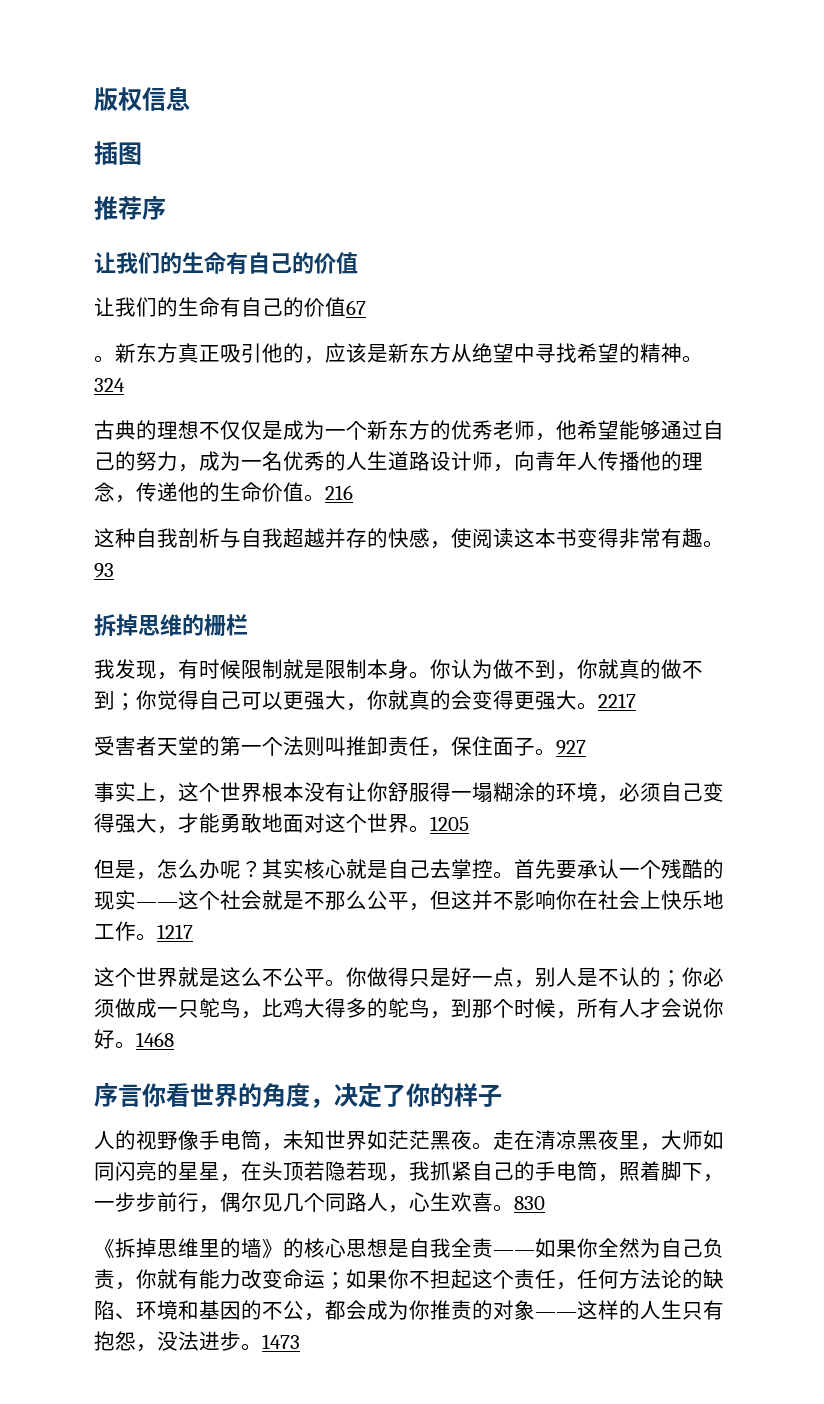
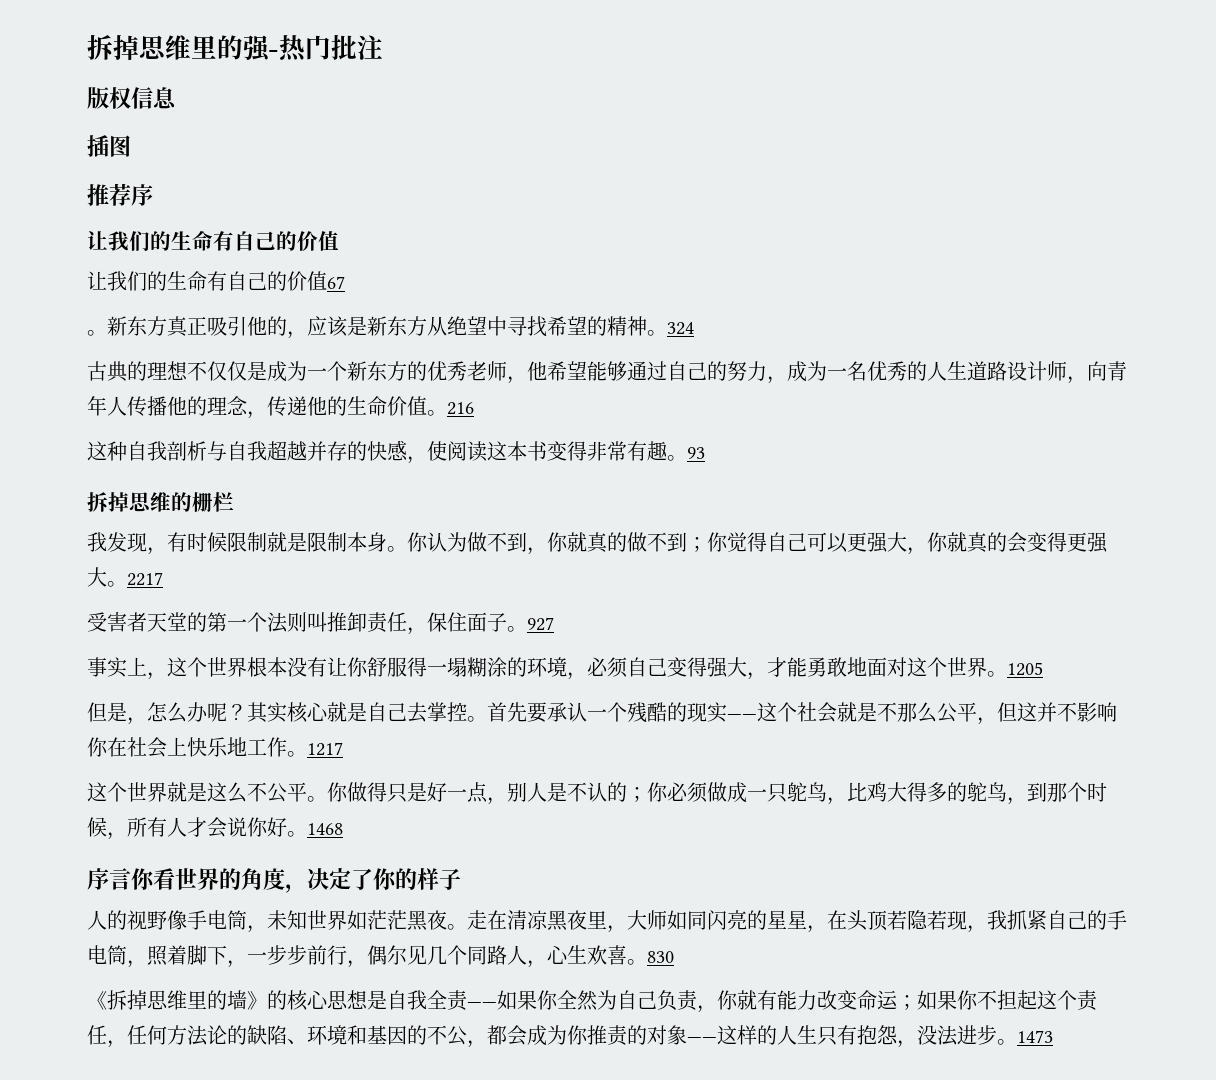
+ 拆掉思维里的强-热门批注

